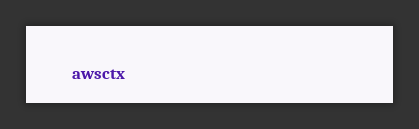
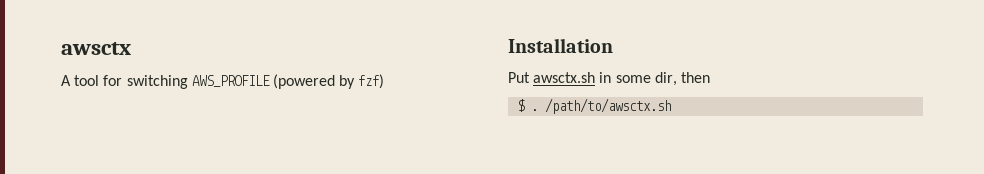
+ A tool for switching AWS_PROFILE (powered by fzf)
+ Installation
+ Put awsctx.sh in some dir, then
+ $ . /path/to/awsctx.sh

